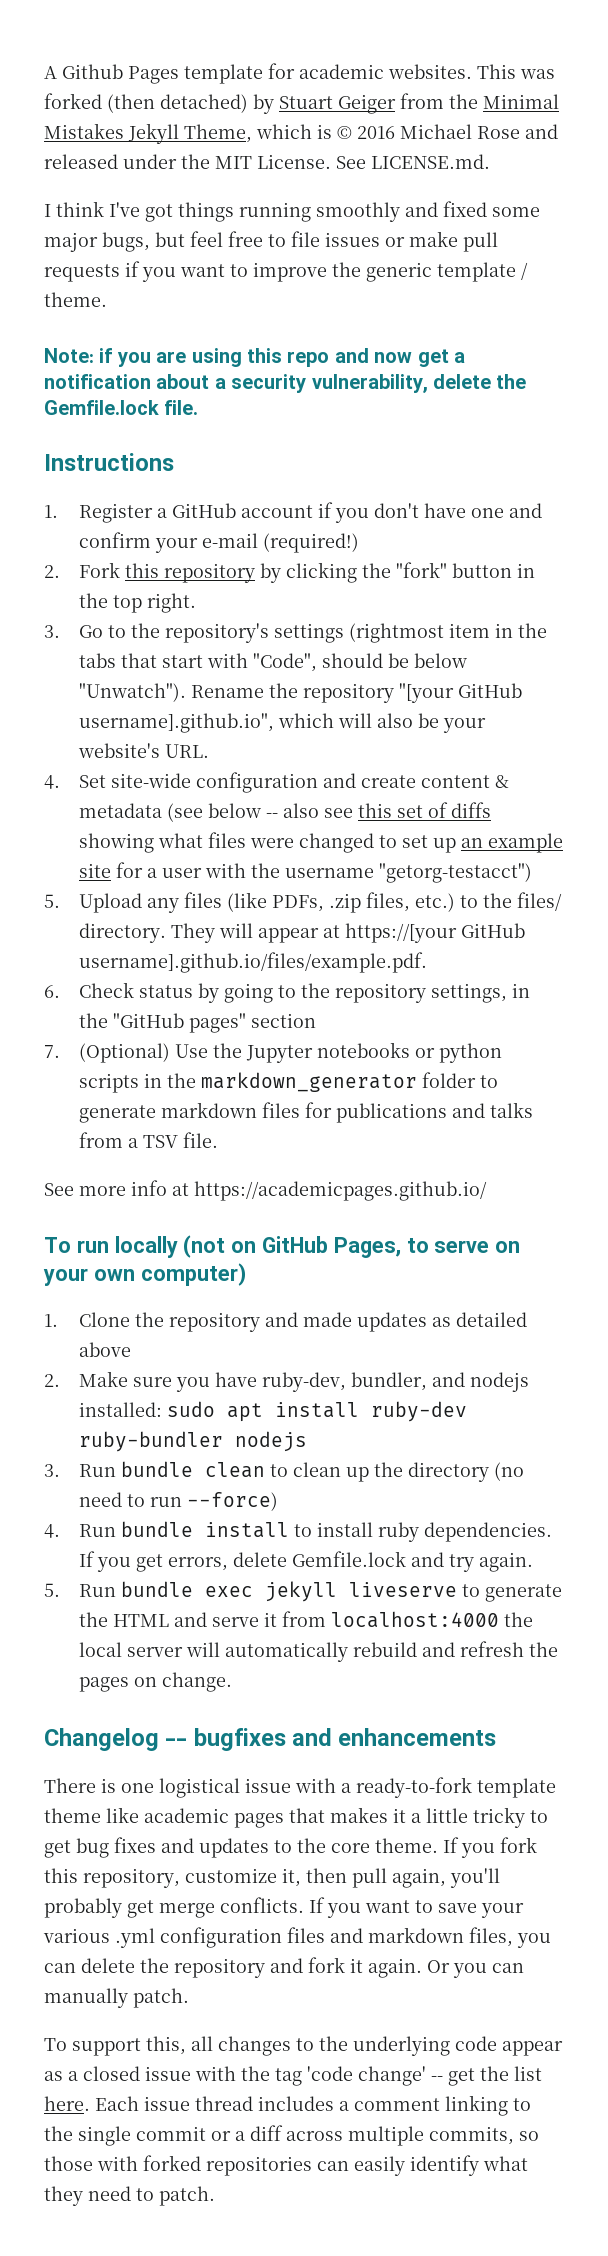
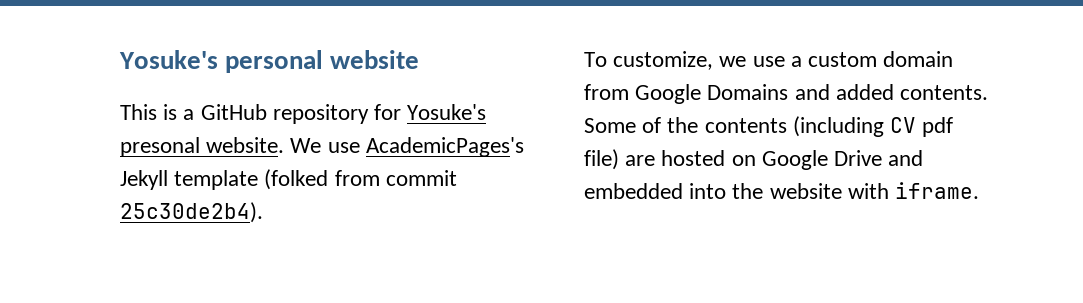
- A Github Pages template for academic websites. This was forked (then detached) by Stuart Geiger from the Minimal Mistakes Jekyll Theme, which is © 2016 Michael Rose and released under the MIT License. See LICENSE.md.
- I think I've got things running smoothly and fixed some major bugs, but feel free to file issues or make pull requests if you want to improve the generic template / theme.
- Note: if you are using this repo and now get a notification about a security vulnerability, delete the Gemfile.lock file.
- Instructions
- 1. Register a GitHub account if you don't have one and confirm your e-mail (required!)
- 2. Fork this repository by clicking the "fork" button in the top right.
- 3. Go to the repository's settings (rightmost item in the tabs that start with "Code", should be below "Unwatch"). Rename the repository "[your GitHub username].github.io", which will also be your website's URL.
- 4. Set site-wide configuration and create content & metadata (see below -- also see this set of diffs showing what files were changed to set up an example site for a user with the username "getorg-testacct")
- 5. Upload any files (like PDFs, .zip files, etc.) to the files/ directory. They will appear at https://[your GitHub username].github.io/files/example.pdf.
- 6. Check status by going to the repository settings, in the "GitHub pages" section
- 7. (Optional) Use the Jupyter notebooks or python scripts in the markdown_generator folder to generate markdown files for publications and talks from a TSV file.
- See more info at https://academicpages.github.io/
- To run locally (not on GitHub Pages, to serve on your own computer)
- 1. Clone the repository and made updates as detailed above
- 2. Make sure you have ruby-dev, bundler, and nodejs installed: sudo apt install ruby-dev ruby-bundler nodejs
- 3. Run bundle clean to clean up the directory (no need to run --force)
- 4. Run bundle install to install ruby dependencies. If you get errors, delete Gemfile.lock and try again.
- 5. Run bundle exec jekyll liveserve to generate the HTML and serve it from localhost:4000 the local server will automatically rebuild and refresh the pages on change.
- Changelog -- bugfixes and enhancements
- There is one logistical issue with a ready-to-fork template theme like academic pages that makes it a little tricky to get bug fixes and updates to the core theme. If you fork this repository, customize it, then pull again, you'll probably get merge conflicts. If you want to save your various .yml configuration files and markdown files, you can delete the repository and fork it again. Or you can manually patch.
- To support this, all changes to the underlying code appear as a closed issue with the tag 'code change' -- get the list here. Each issue thread includes a comment linking to the single commit or a diff across multiple commits, so those with forked repositories can easily identify what they need to patch.
+ Yosuke's personal website
+ This is a GitHub repository for Yosuke's presonal website. We use AcademicPages's Jekyll template (folked from commit 25c30de2b4).
+ To customize, we use a custom domain from Google Domains and added contents. Some of the contents (including CV pdf file) are hosted on Google Drive and embedded into the website with iframe.

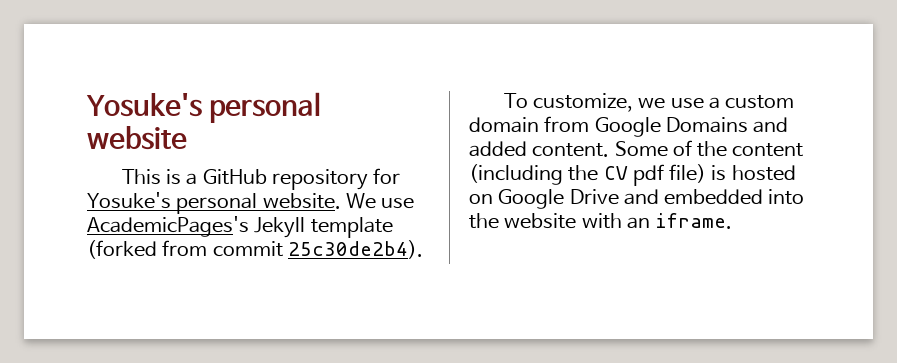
- This is a GitHub repository for Yosuke's presonal website.
+ This is a GitHub repository for Yosuke's personal website.
- We use AcademicPages's Jekyll template (folked from commit 25c30de2b4).
+ We use AcademicPages's Jekyll template (forked from commit 25c30de2b4).
- To customize, we use a custom domain from Google Domains and added contents.
+ To customize, we use a custom domain from Google Domains and added content.
- Some of the contents (including CV pdf file) are hosted on Google Drive and embedded into the website with iframe.
+ Some of the content (including the CV pdf file) is hosted on Google Drive and embedded into the website with an iframe.

